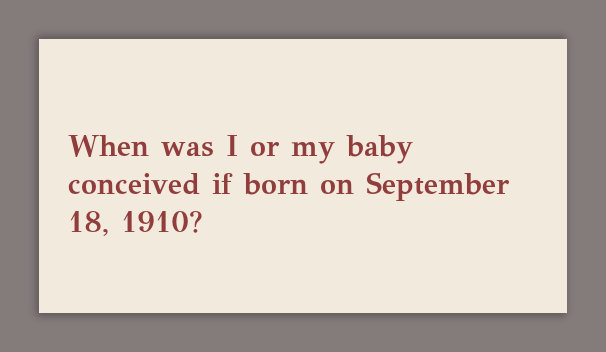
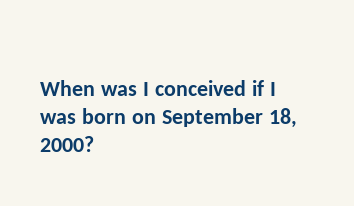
- When was I or my baby conceived if born on September 18, 1910?
+ When was I conceived if I was born on September 18, 2000?

